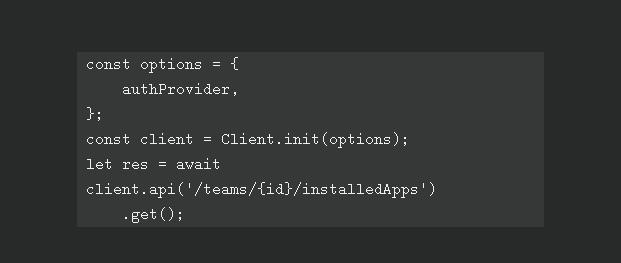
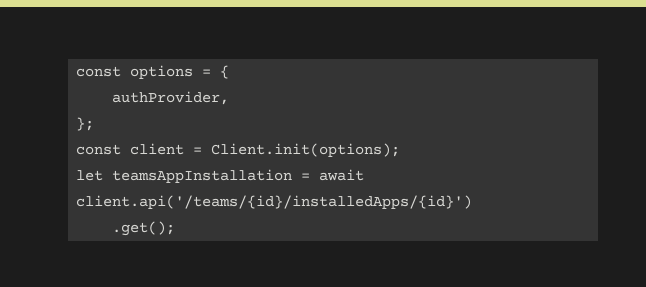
- let res = await client.api('/teams/{id}/installedApps')
+ let teamsAppInstallation = await client.api('/teams/{id}/installedApps/{id}')

